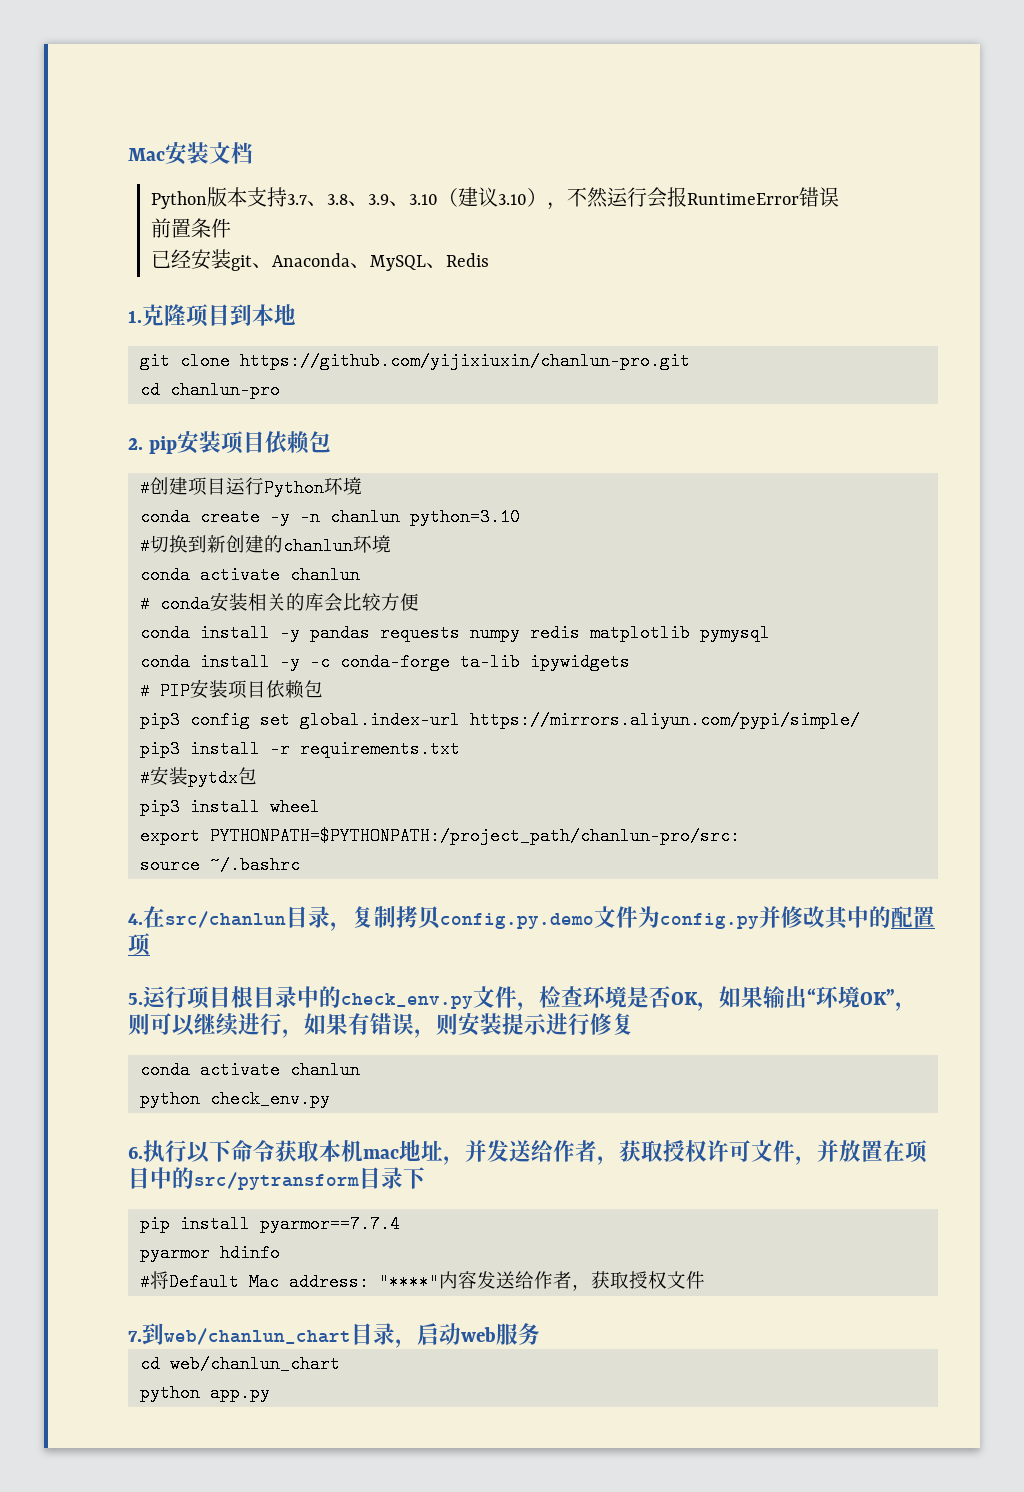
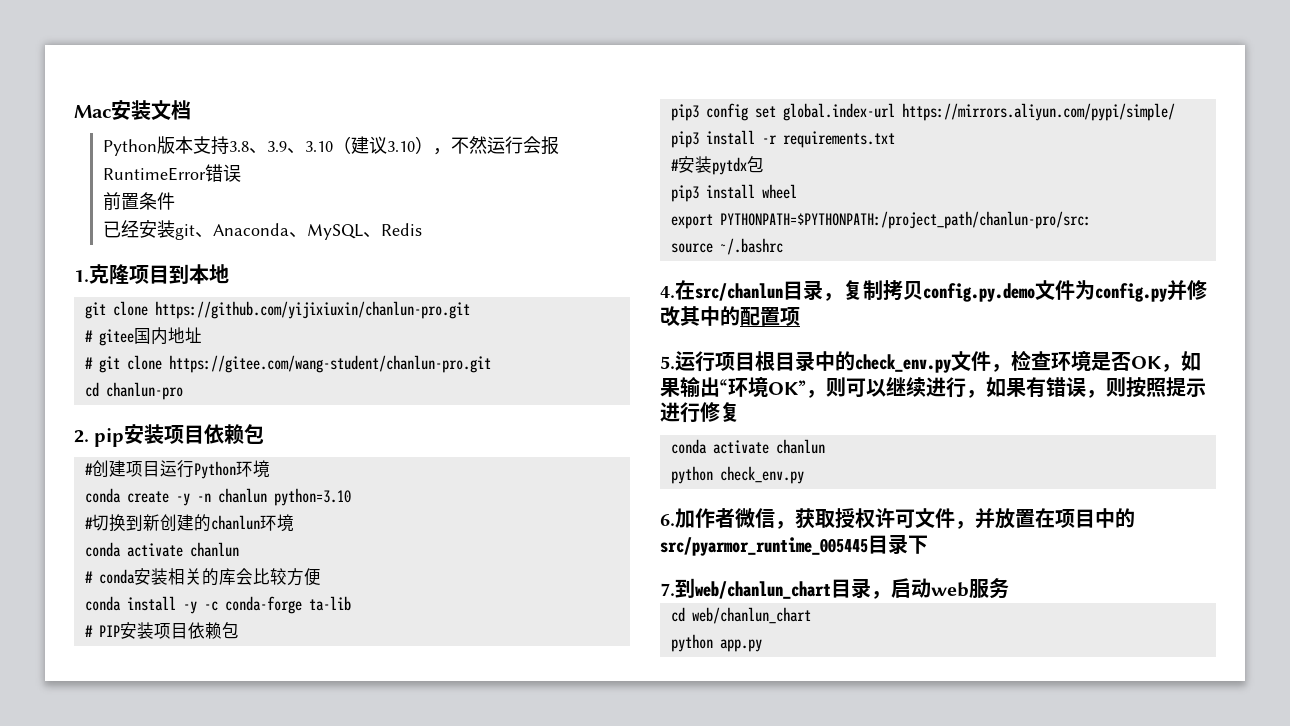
- Python版本支持3.7、3.8、3.9、3.10（建议3.10），不然运行会报RuntimeError错误
+ Python版本支持3.8、3.9、3.10（建议3.10），不然运行会报RuntimeError错误
+ # gitee国内地址
+ # git clone https://gitee.com/wang-student/chanlun-pro.git
- conda install -y pandas requests numpy redis matplotlib pymysql
- conda install -y -c conda-forge ta-lib ipywidgets
+ conda install -y -c conda-forge ta-lib
- 5.运行项目根目录中的check_env.py文件，检查环境是否OK，如果输出“环境OK”，则可以继续进行，如果有错误，则安装提示进行修复
+ 5.运行项目根目录中的check_env.py文件，检查环境是否OK，如果输出“环境OK”，则可以继续进行，如果有错误，则按照提示进行修复
- 6.执行以下命令获取本机mac地址，并发送给作者，获取授权许可文件，并放置在项目中的src/pytransform目录下
+ 6.加作者微信，获取授权许可文件，并放置在项目中的src/pyarmor_runtime_005445目录下
- pip install pyarmor==7.7.4
- pyarmor hdinfo
- #将Default Mac address: "****"内容发送给作者，获取授权文件

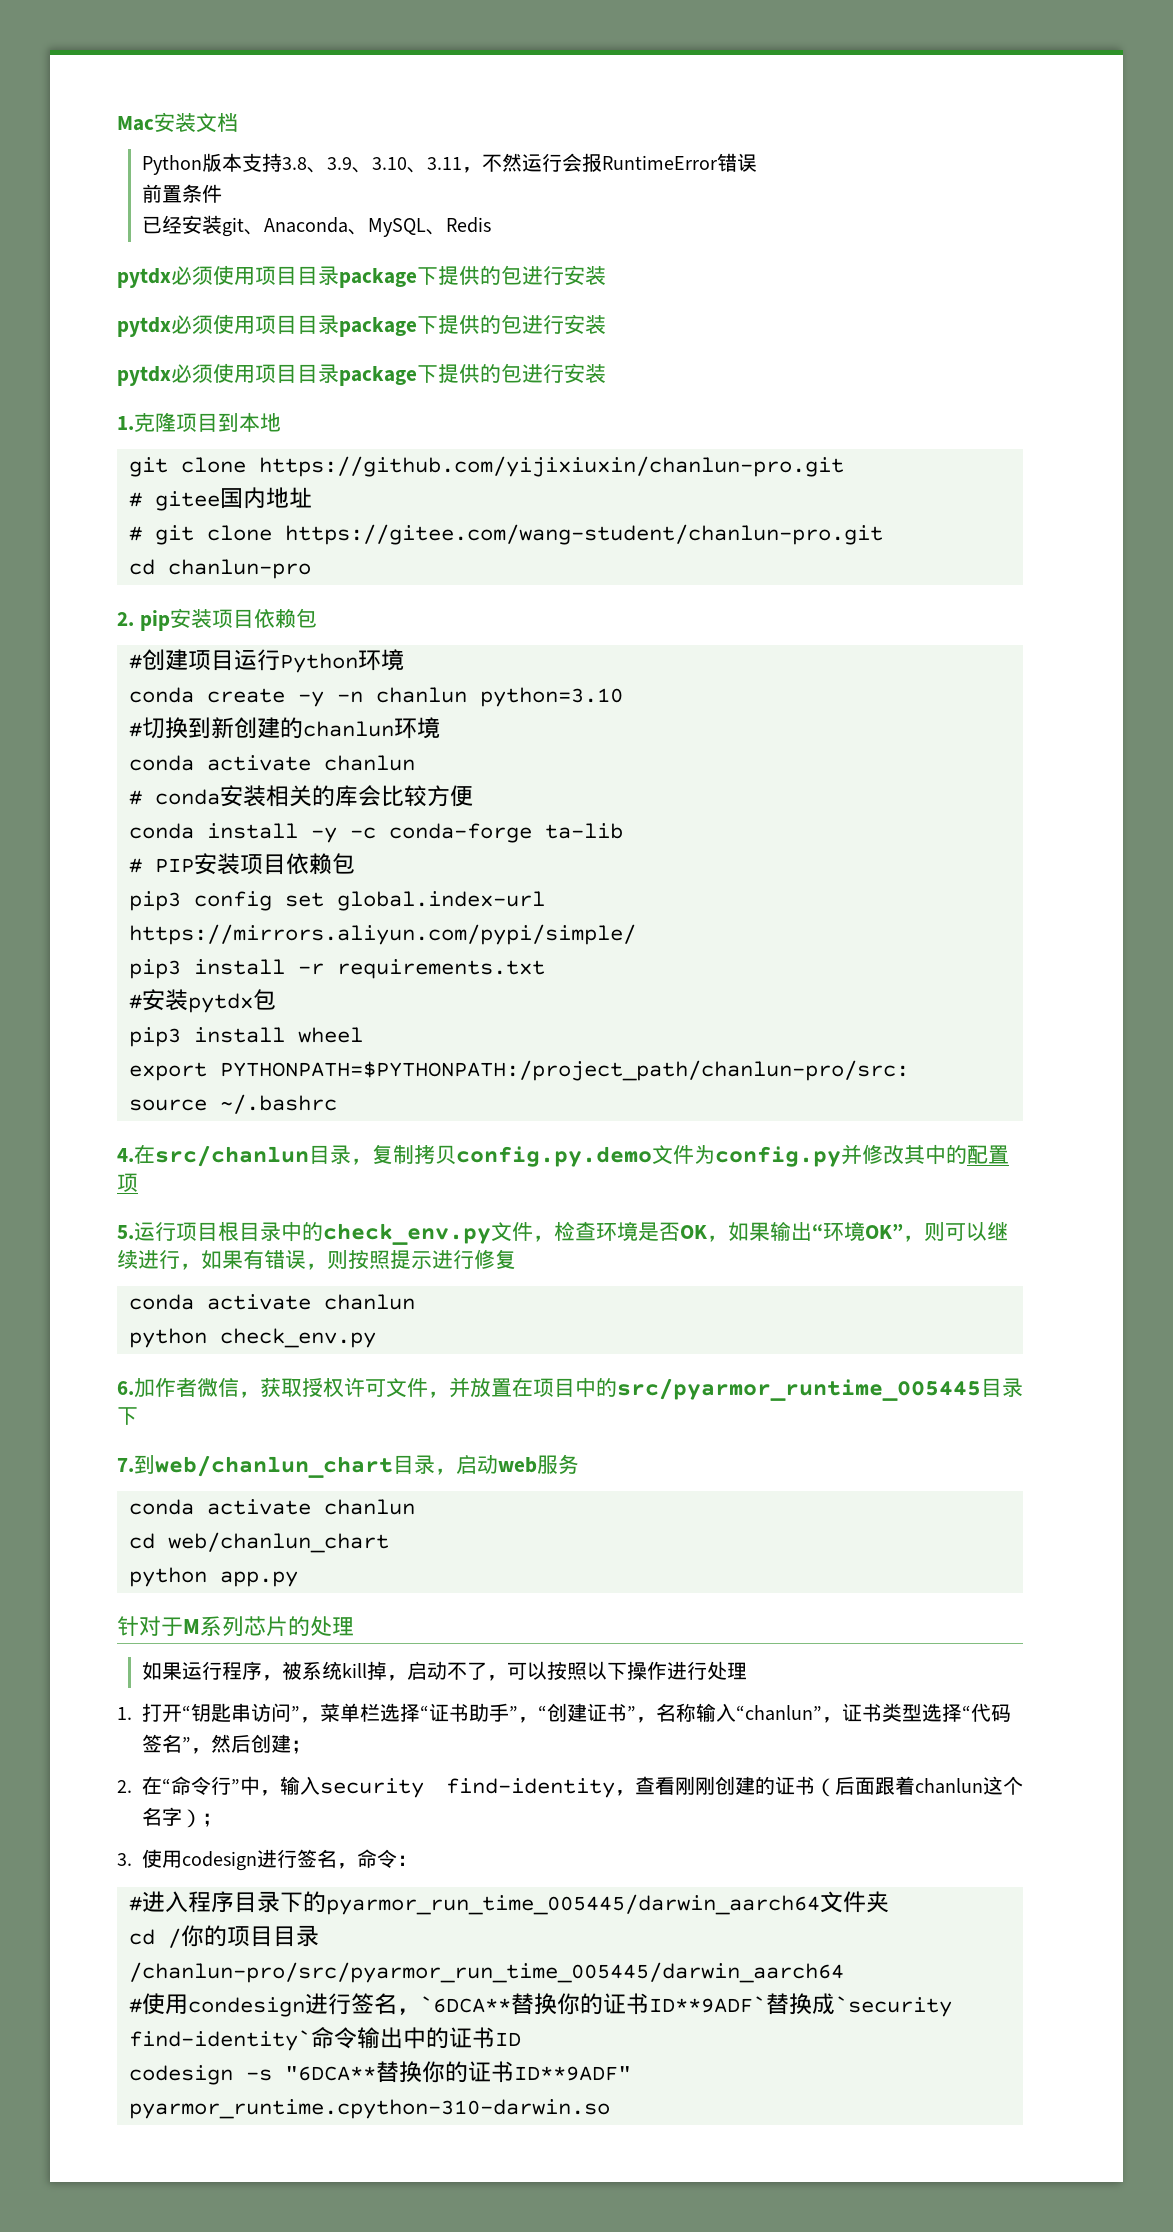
- Python版本支持3.8、3.9、3.10（建议3.10），不然运行会报RuntimeError错误
+ Python版本支持3.8、3.9、3.10、3.11，不然运行会报RuntimeError错误
  已经安装git、Anaconda、MySQL、Redis
+ pytdx必须使用项目目录package下提供的包进行安装
+ pytdx必须使用项目目录package下提供的包进行安装
+ pytdx必须使用项目目录package下提供的包进行安装
  7.到web/chanlun_chart目录，启动web服务
+ conda activate chanlun
+ 针对于M系列芯片的处理
+ 如果运行程序，被系统kill掉，启动不了，可以按照以下操作进行处理
+ 1.打开“钥匙串访问”，菜单栏选择“证书助手”，“创建证书”，名称输入“chanlun”，证书类型选择“代码签名”，然后创建；
+ 2.在“命令行”中，输入security find-identity，查看刚刚创建的证书（后面跟着chanlun这个名字）；
+ 3.使用codesign进行签名，命令：
+ #进入程序目录下的pyarmor_run_time_005445/darwin_aarch64文件夹
+ cd /你的项目目录/chanlun-pro/src/pyarmor_run_time_005445/darwin_aarch64
+ #使用condesign进行签名，`6DCA**替换你的证书ID**9ADF`替换成`security find-identity`命令输出中的证书ID
+ codesign -s "6DCA**替换你的证书ID**9ADF" pyarmor_runtime.cpython-310-darwin.so

